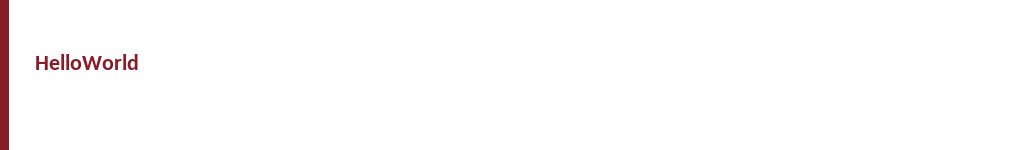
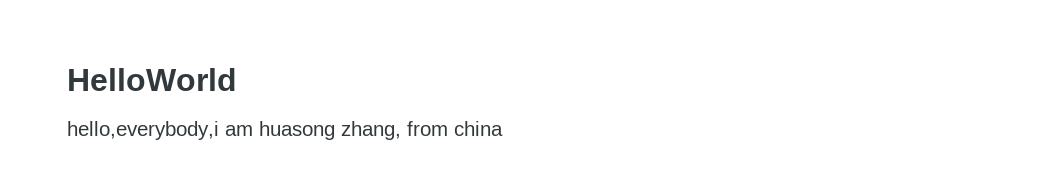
+ hello,everybody,i am huasong zhang, from china

